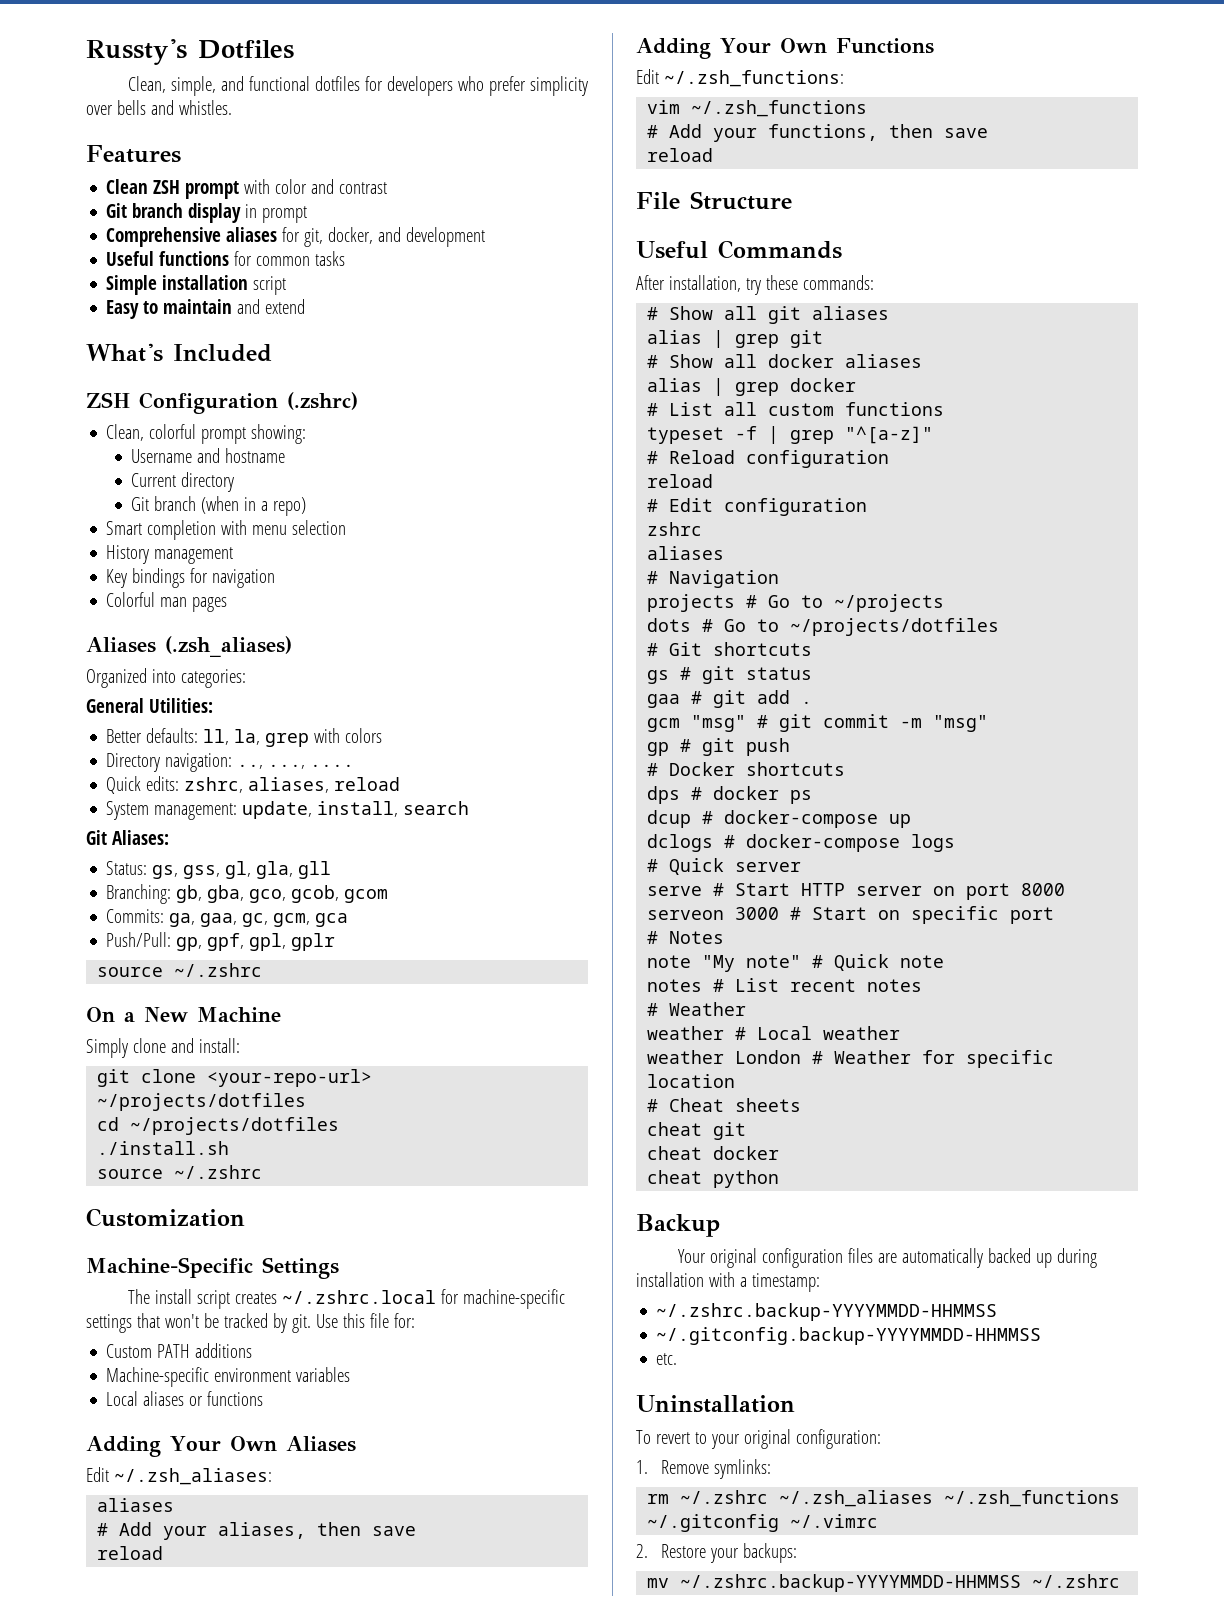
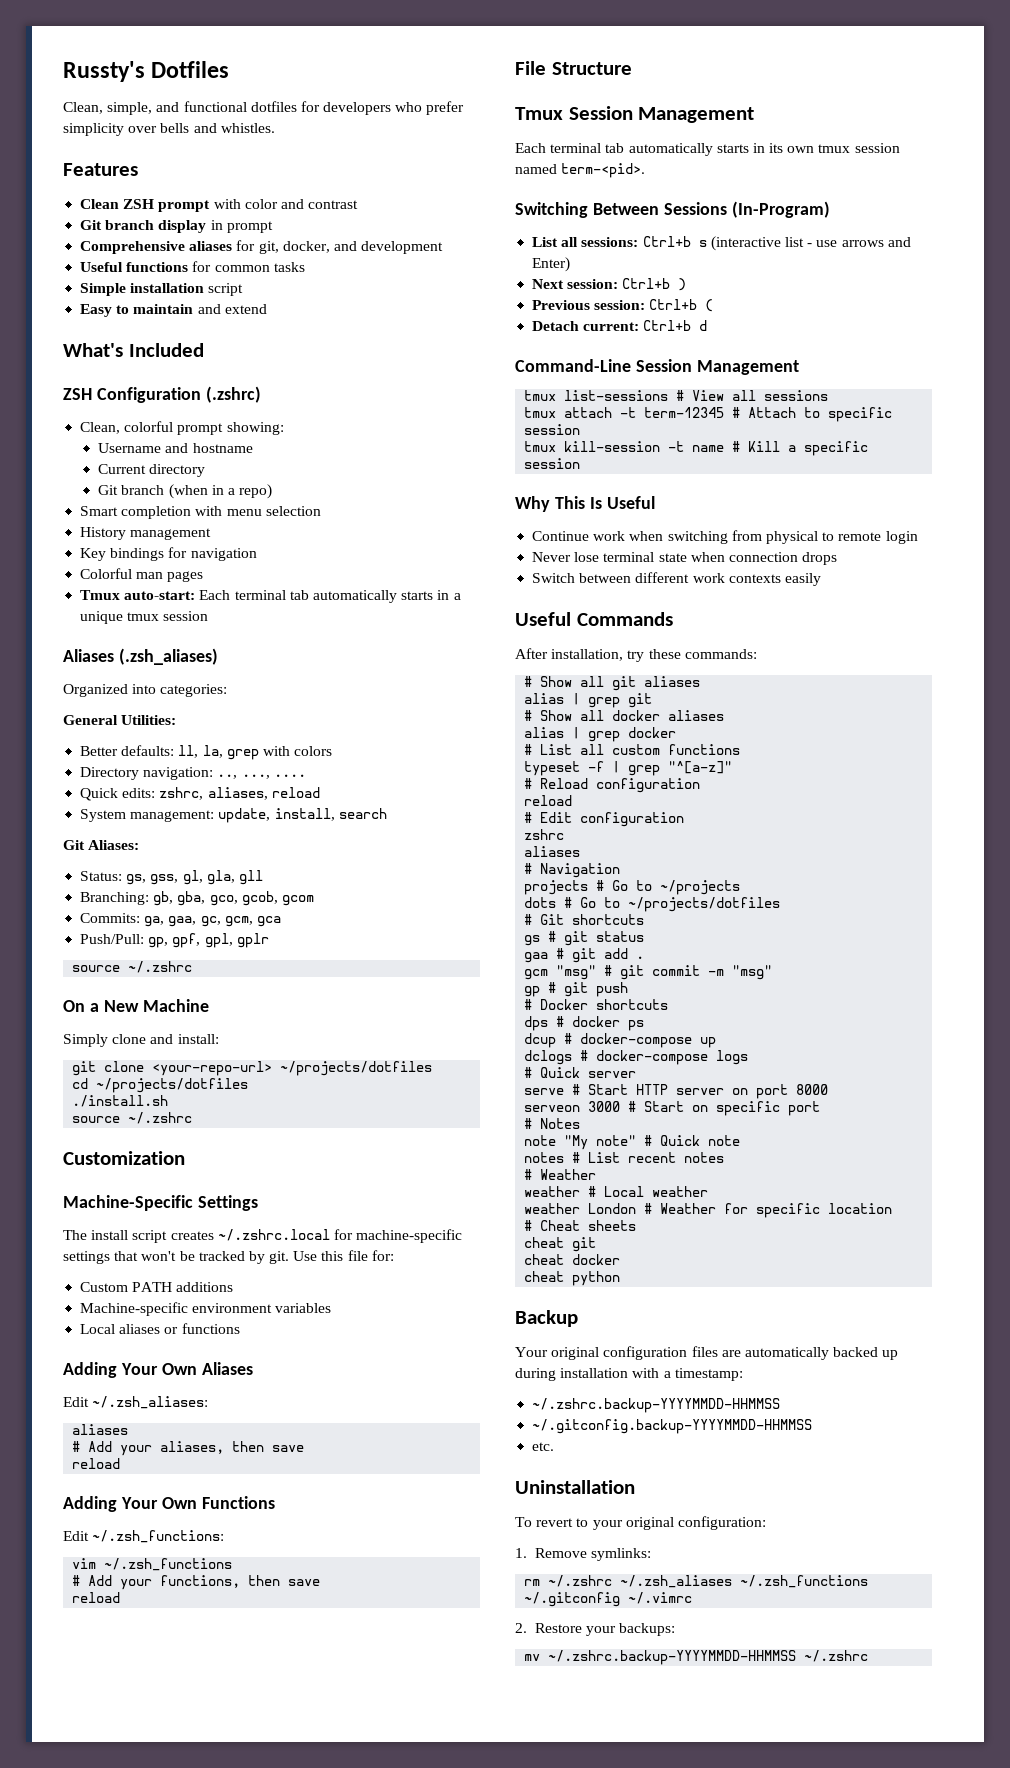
+ Tmux auto-start: Each terminal tab automatically starts in a unique tmux session
+ Tmux Session Management
+ Each terminal tab automatically starts in its own tmux session named term-<pid>.
+ Switching Between Sessions (In-Program)
+ List all sessions: Ctrl+b s (interactive list - use arrows and Enter)
+ Next session: Ctrl+b )
+ Previous session: Ctrl+b (
+ Detach current: Ctrl+b d
+ Command-Line Session Management
+ tmux list-sessions # View all sessions
+ tmux attach -t term-12345 # Attach to specific session
+ tmux kill-session -t name # Kill a specific session
+ Why This Is Useful
+ Continue work when switching from physical to remote login
+ Never lose terminal state when connection drops
+ Switch between different work contexts easily

